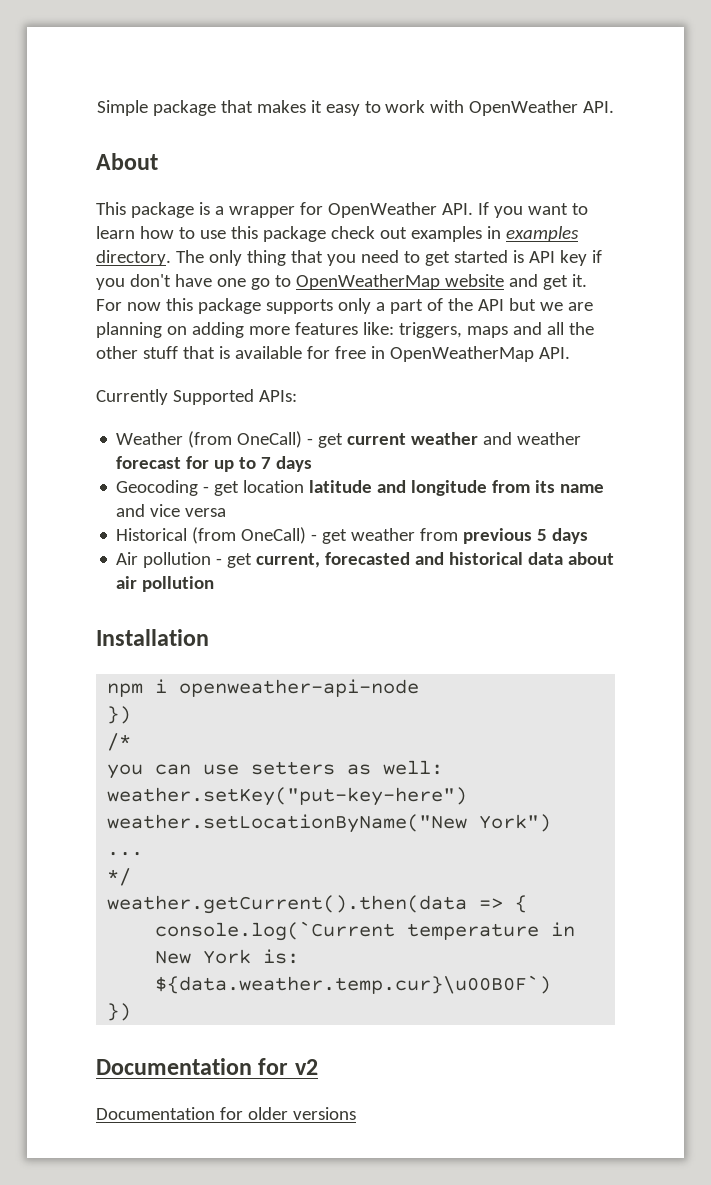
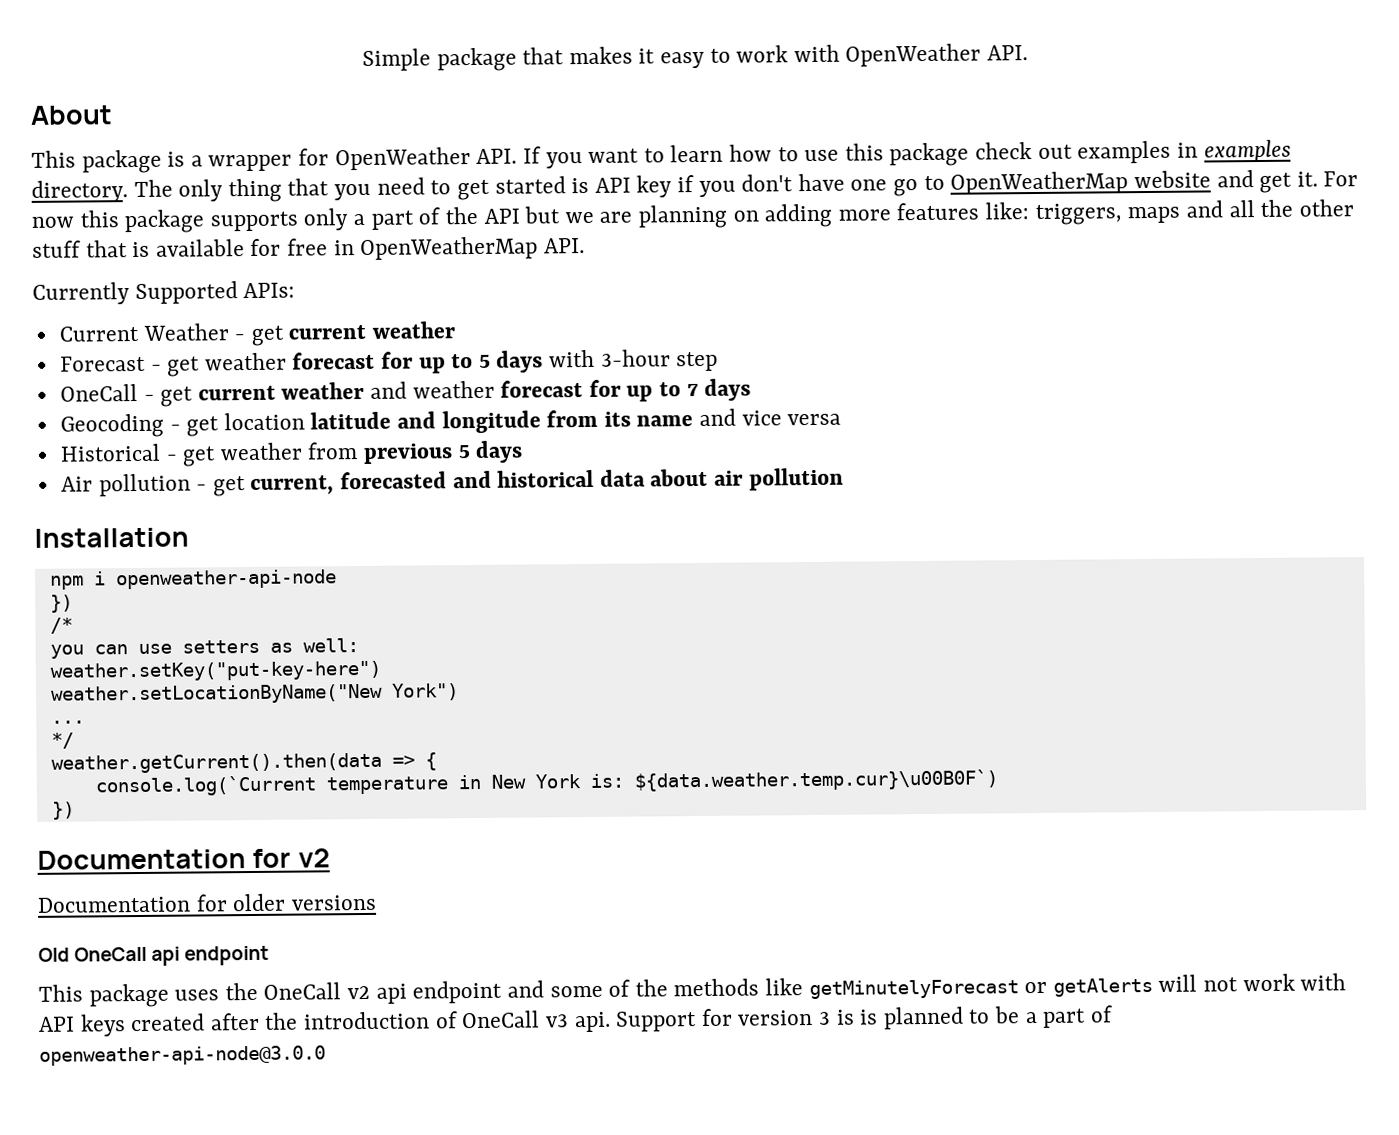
- Weather (from OneCall) - get current weather and weather forecast for up to 7 days
+ Current Weather - get current weather
+ Forecast - get weather forecast for up to 5 days with 3-hour step
+ OneCall - get current weather and weather forecast for up to 7 days
- Historical (from OneCall) - get weather from previous 5 days
+ Historical - get weather from previous 5 days
+ Old OneCall api endpoint
+ This package uses the OneCall v2 api endpoint and some of the methods like getMinutelyForecast or getAlerts will not work with API keys created after the introduction of OneCall v3 api. Support for version 3 is is planned to be a part of openweather-api-node@3.0.0

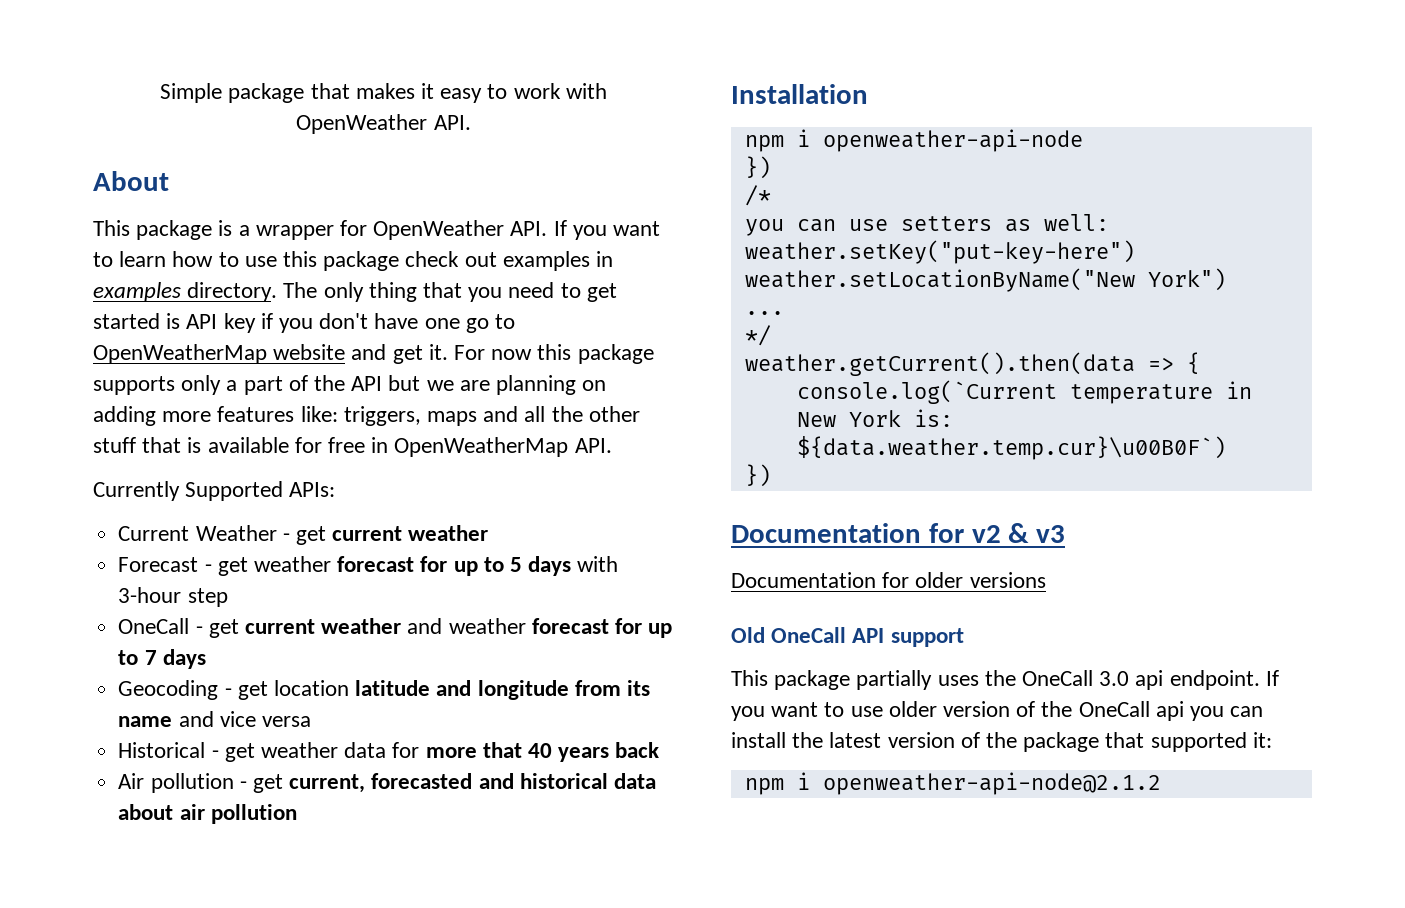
- Historical - get weather from previous 5 days
+ Historical - get weather data for more that 40 years back
- Documentation for v2
+ Documentation for v2 & v3
- Old OneCall api endpoint
- This package uses the OneCall v2 api endpoint and some of the methods like getMinutelyForecast or getAlerts will not work with API keys created after the introduction of OneCall v3 api. Support for version 3 is is planned to be a part of openweather-api-node@3.0.0
+ Old OneCall API support
+ This package partially uses the OneCall 3.0 api endpoint. If you want to use older version of the OneCall api you can install the latest version of the package that supported it:
+ npm i openweather-api-node@2.1.2

